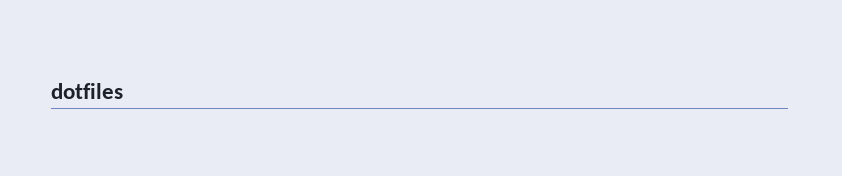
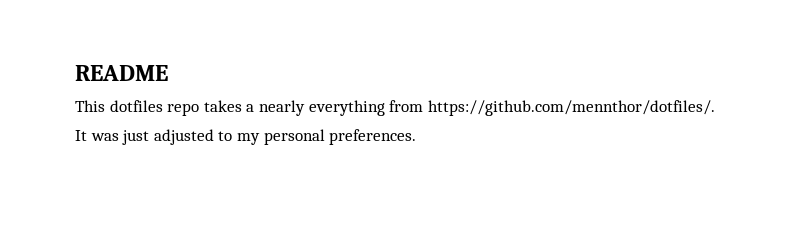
- dotfiles
+ README
+ This dotfiles repo takes a nearly everything from https://github.com/mennthor/dotfiles/.
+ It was just adjusted to my personal preferences.

